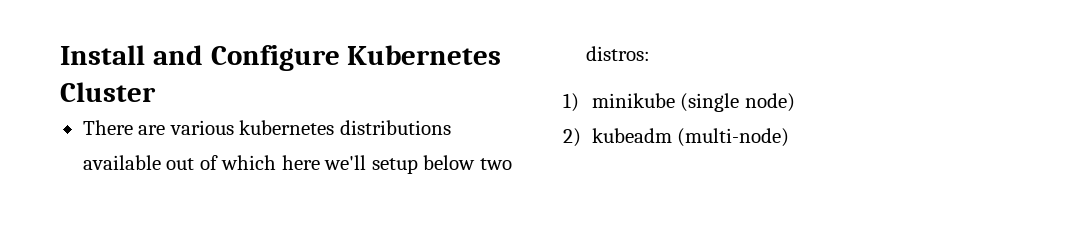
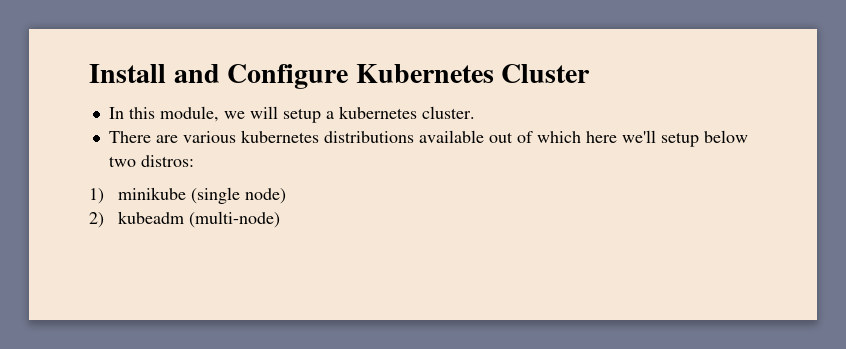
+ In this module, we will setup a kubernetes cluster.

